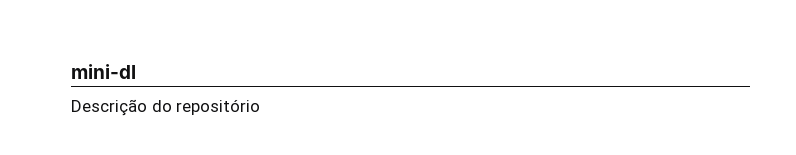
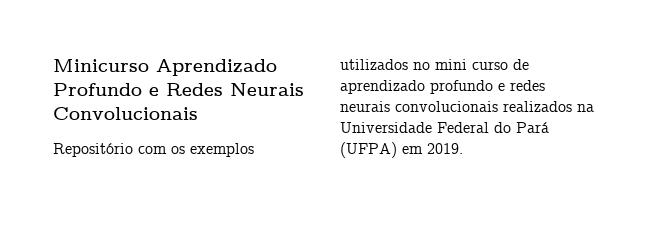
- mini-dl
- Descrição do repositório
+ Minicurso Aprendizado Profundo e Redes Neurais Convolucionais
+ Repositório com os exemplos utilizados no mini curso de aprendizado profundo e redes neurais convolucionais realizados na Universidade Federal do Pará (UFPA) em 2019.

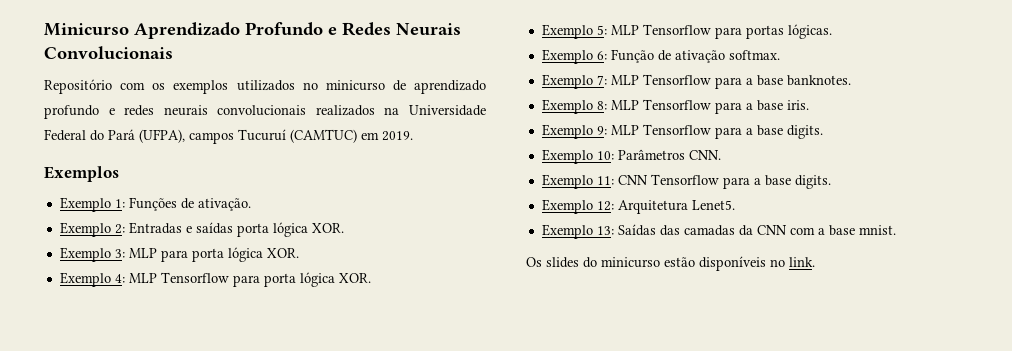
- Repositório com os exemplos utilizados no mini curso de aprendizado profundo e redes neurais convolucionais realizados na Universidade Federal do Pará (UFPA) em 2019.
+ Repositório com os exemplos utilizados no minicurso de aprendizado profundo e redes neurais convolucionais realizados na Universidade Federal do Pará (UFPA), campos Tucuruí (CAMTUC) em 2019.
+ Exemplos
+ Exemplo 1: Funções de ativação.
+ Exemplo 2: Entradas e saídas porta lógica XOR.
+ Exemplo 3: MLP para porta lógica XOR.
+ Exemplo 4: MLP Tensorflow para porta lógica XOR.
+ Exemplo 5: MLP Tensorflow para portas lógicas.
+ Exemplo 6: Função de ativação softmax.
+ Exemplo 7: MLP Tensorflow para a base banknotes.
+ Exemplo 8: MLP Tensorflow para a base iris.
+ Exemplo 9: MLP Tensorflow para a base digits.
+ Exemplo 10: Parâmetros CNN.
+ Exemplo 11: CNN Tensorflow para a base digits.
+ Exemplo 12: Arquitetura Lenet5.
+ Exemplo 13: Saídas das camadas da CNN com a base mnist.
+ Os slides do minicurso estão disponíveis no link.

